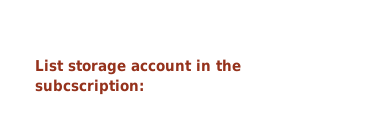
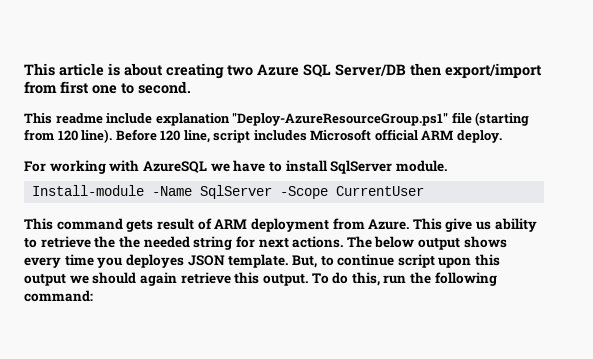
- List storage account in the subcscription:
+ This article is about creating two Azure SQL Server/DB then export/import from first one to second.
+ This readme include explanation "Deploy-AzureResourceGroup.ps1" file (starting from 120 line). Before 120 line, script includes Microsoft official ARM deploy.
+ For working with AzureSQL we have to install SqlServer module.
+ Install-module -Name SqlServer -Scope CurrentUser
+ This command gets result of ARM deployment from Azure. This give us ability to retrieve the the needed string for next actions. The below output shows every time you deployes JSON template. But, to continue script upon this output we should again retrieve this output. To do this, run the following command:

